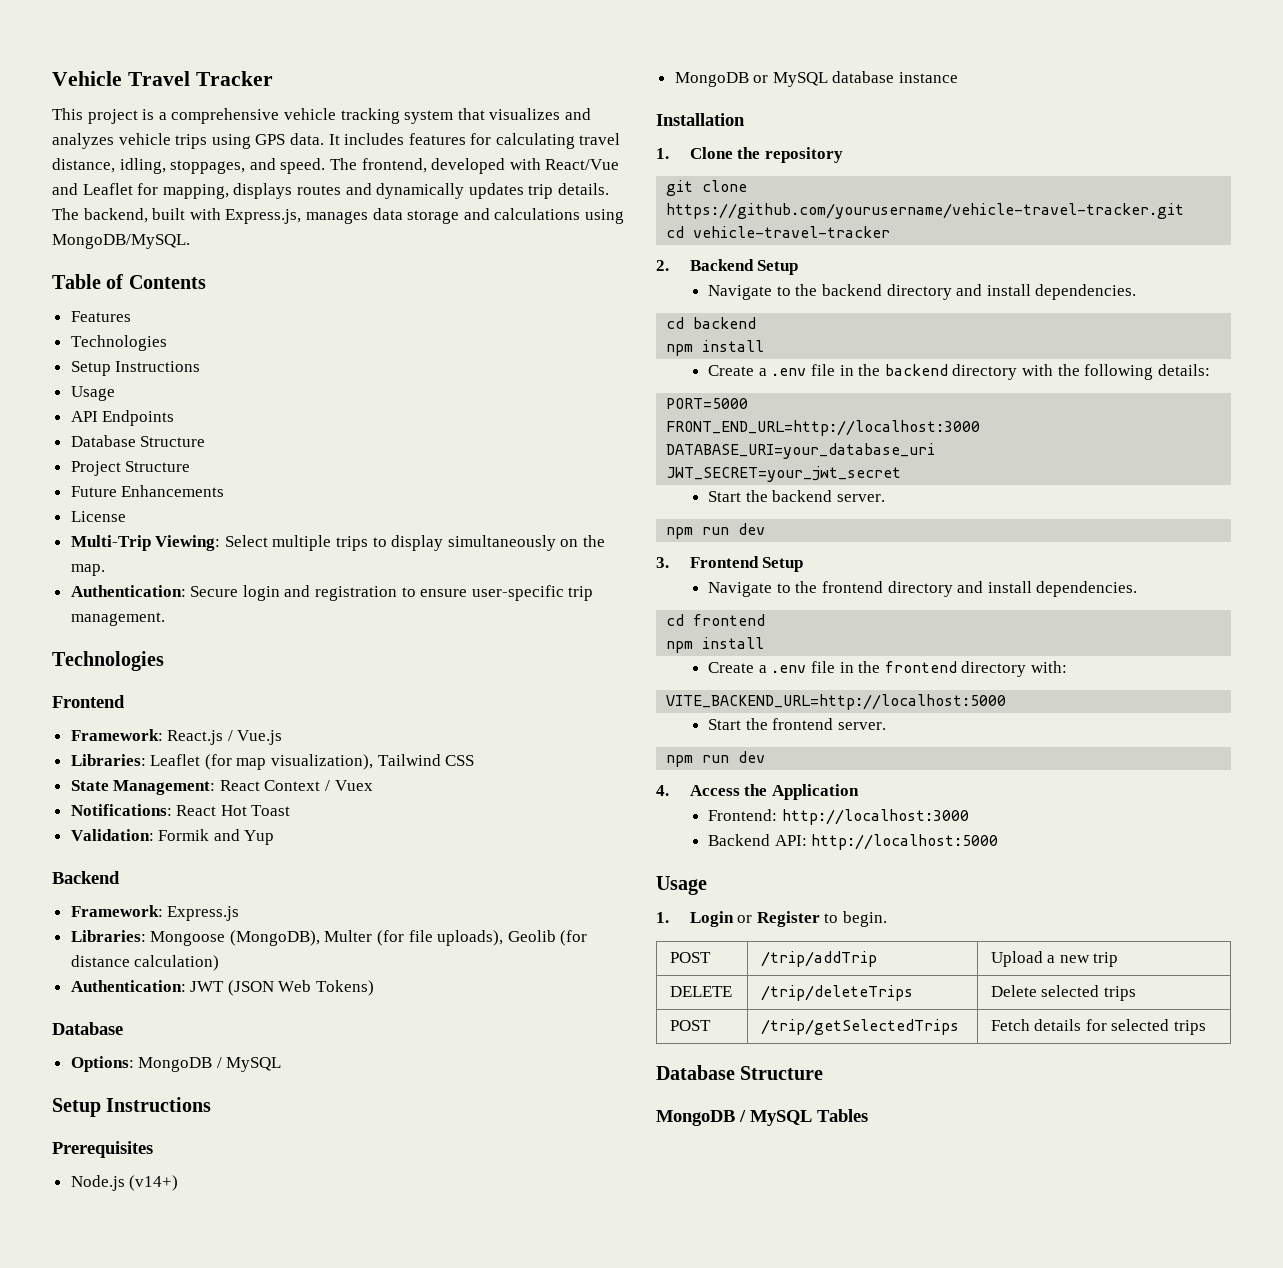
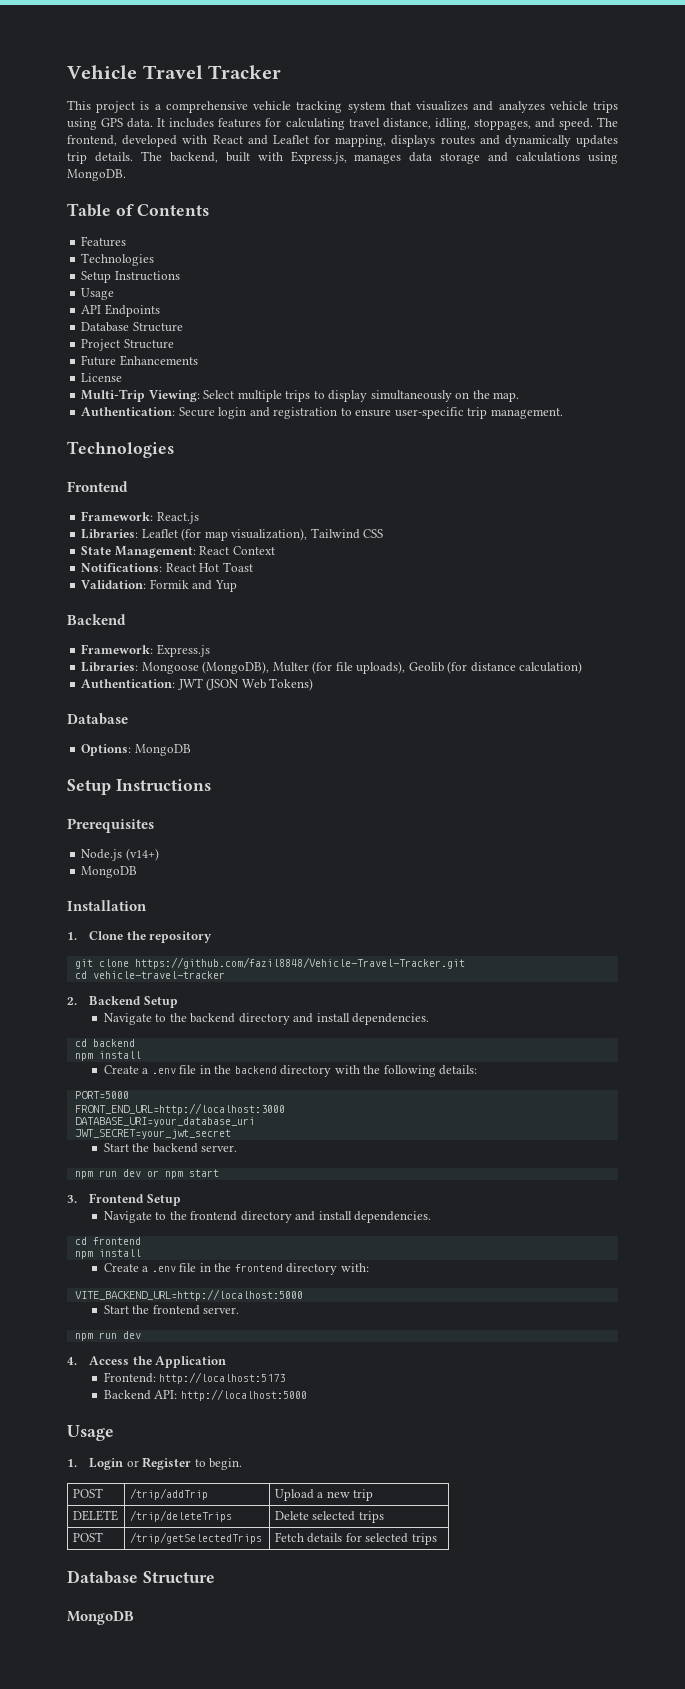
- The frontend, developed with React/Vue and Leaflet for mapping, displays routes and dynamically updates trip details.
+ The frontend, developed with React and Leaflet for mapping, displays routes and dynamically updates trip details.
- The backend, built with Express.js, manages data storage and calculations using MongoDB/MySQL.
+ The backend, built with Express.js, manages data storage and calculations using MongoDB.
- Framework: React.js / Vue.js
+ Framework: React.js
- State Management: React Context / Vuex
+ State Management: React Context
- Options: MongoDB / MySQL
+ Options: MongoDB
  Node.js (v14+)
- MongoDB or MySQL database instance
+ MongoDB
- git clone https://github.com/yourusername/vehicle-travel-tracker.git
+ git clone https://github.com/fazil8848/Vehicle-Travel-Tracker.git
  Start the backend server.
- npm run dev
+ npm run dev or npm start
- Frontend: http://localhost:3000
+ Frontend: http://localhost:5173
  POST | /trip/getSelectedTrips | Fetch details for selected trips
  Database Structure
- MongoDB / MySQL Tables
+ MongoDB

